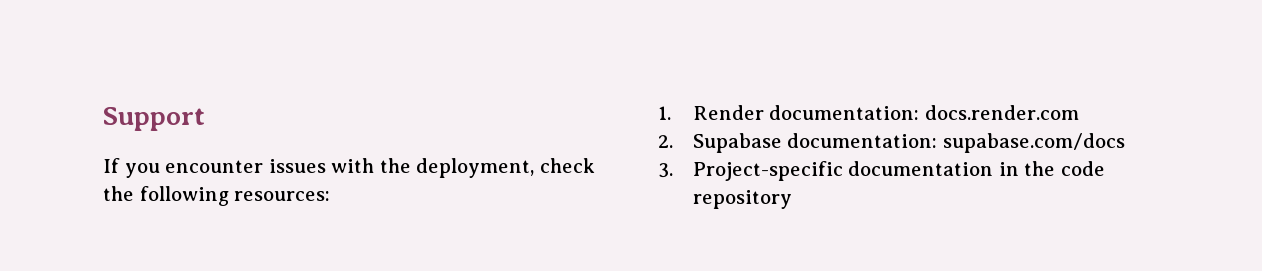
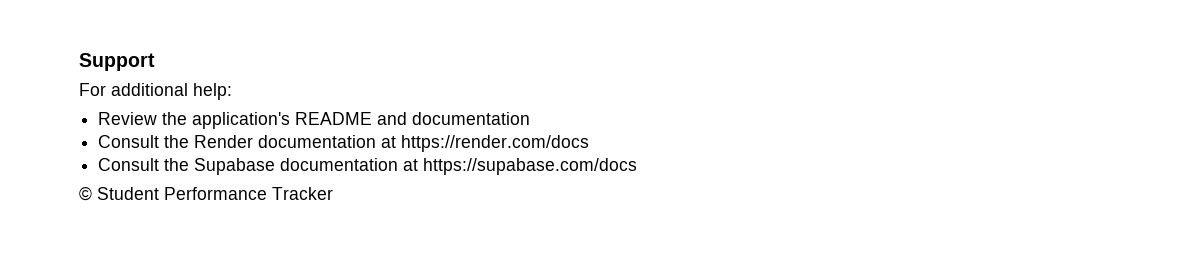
- If you encounter issues with the deployment, check the following resources:
- 1. Render documentation: docs.render.com
- 2. Supabase documentation: supabase.com/docs
- 3. Project-specific documentation in the code repository
+ For additional help:
+ Review the application's README and documentation
+ Consult the Render documentation at https://render.com/docs
+ Consult the Supabase documentation at https://supabase.com/docs
+ © Student Performance Tracker

